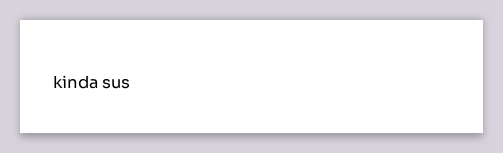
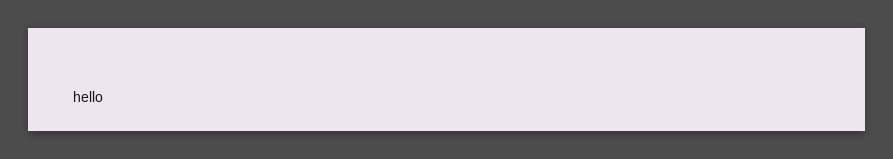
- kinda sus
+ hello

